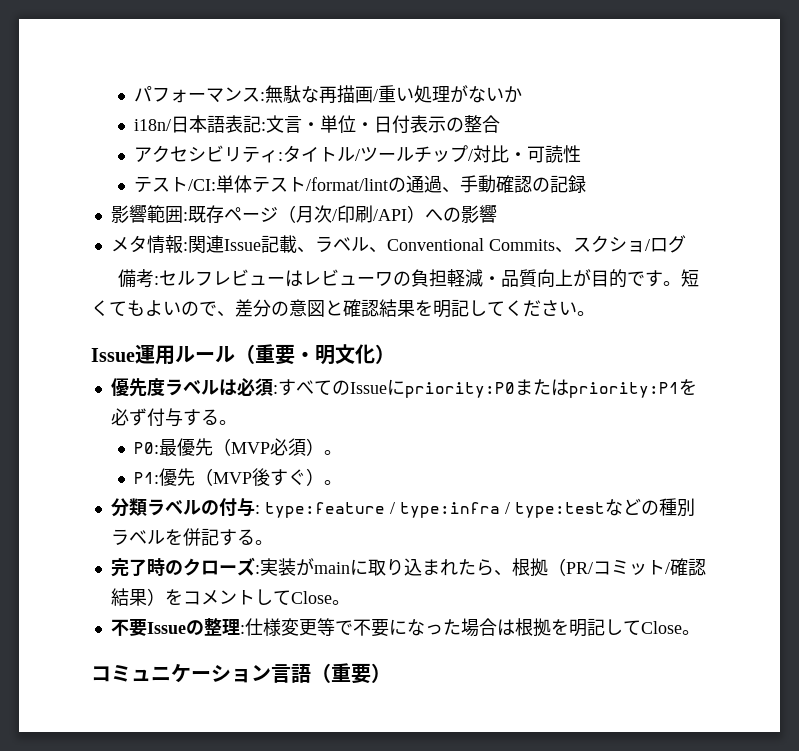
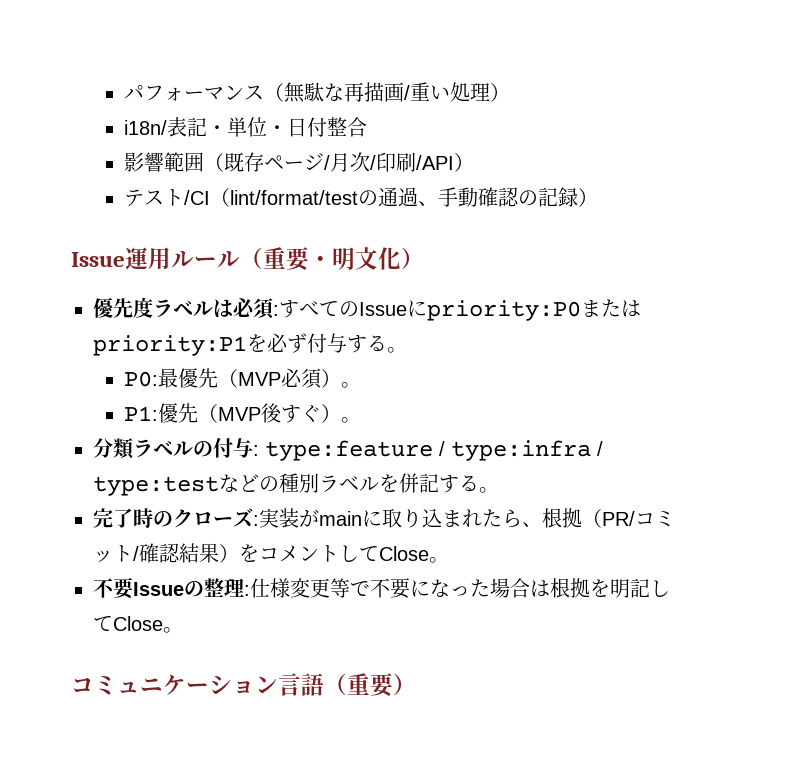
- パフォーマンス:無駄な再描画/重い処理がないか
+ パフォーマンス（無駄な再描画/重い処理）
- i18n/日本語表記:文言・単位・日付表示の整合
+ i18n/表記・単位・日付整合
- アクセシビリティ:タイトル/ツールチップ/対比・可読性
- テスト/CI:単体テスト/format/lintの通過、手動確認の記録
- 影響範囲:既存ページ（月次/印刷/API）への影響
- メタ情報:関連Issue記載、ラベル、Conventional Commits、スクショ/ログ
- 備考:セルフレビューはレビューワの負担軽減・品質向上が目的です。短くてもよいので、差分の意図と確認結果を明記してください。
+ 影響範囲（既存ページ/月次/印刷/API）
+ テスト/CI（lint/format/testの通過、手動確認の記録）

